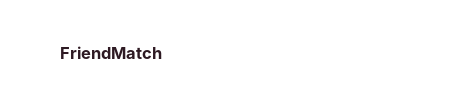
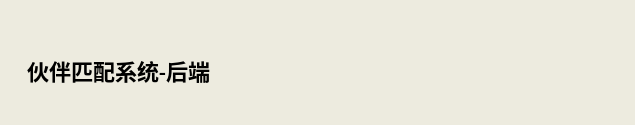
- FriendMatch
+ 伙伴匹配系统-后端

